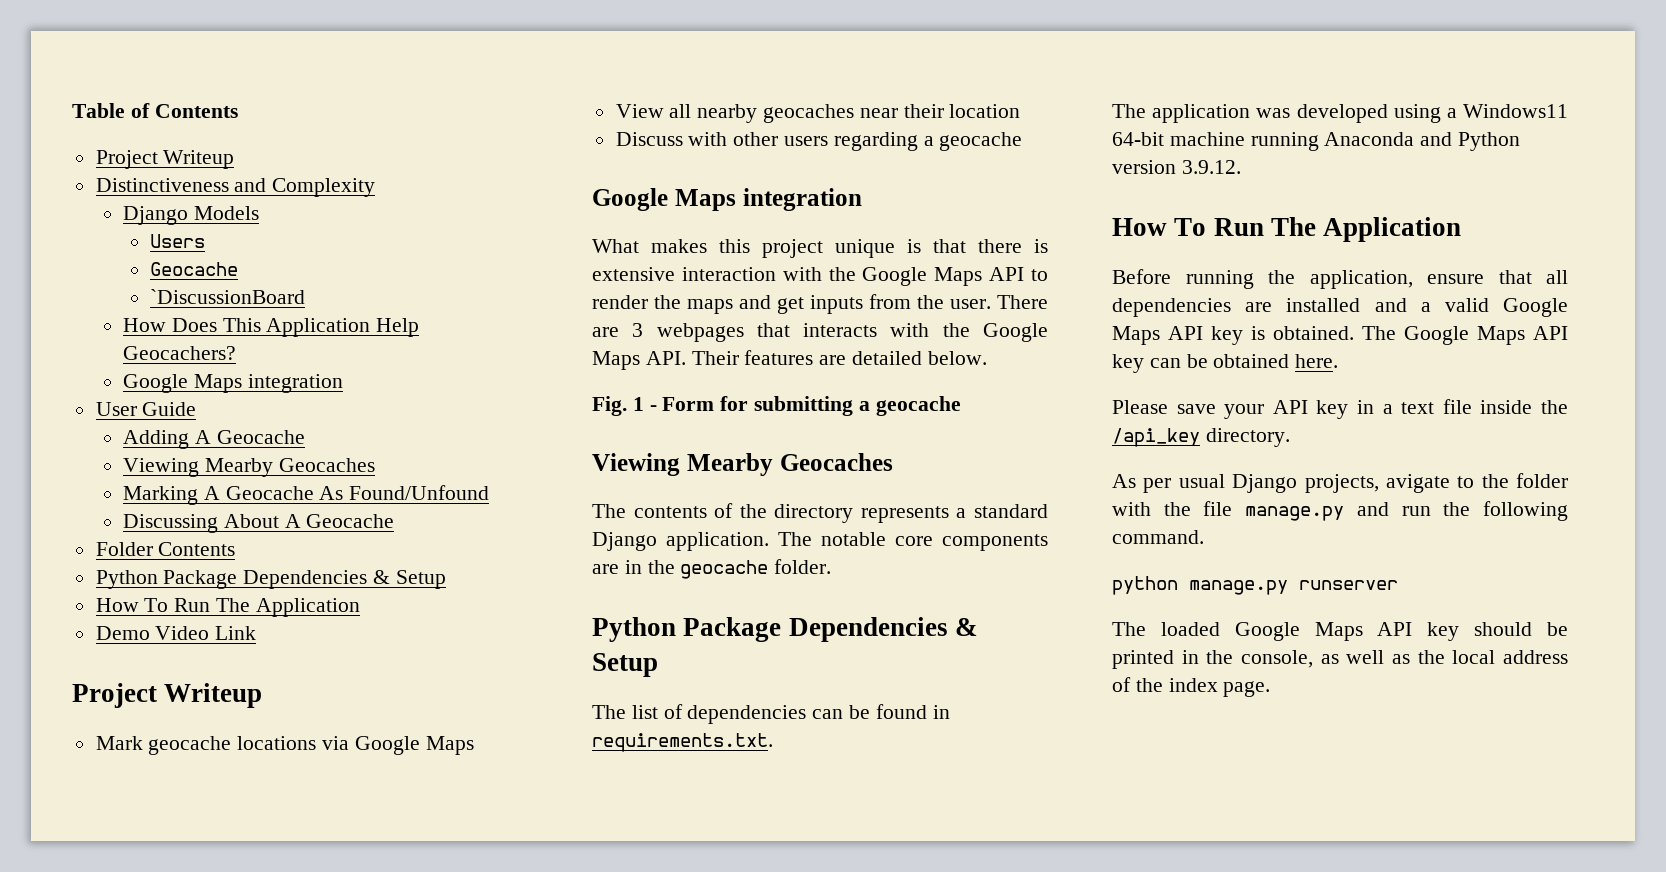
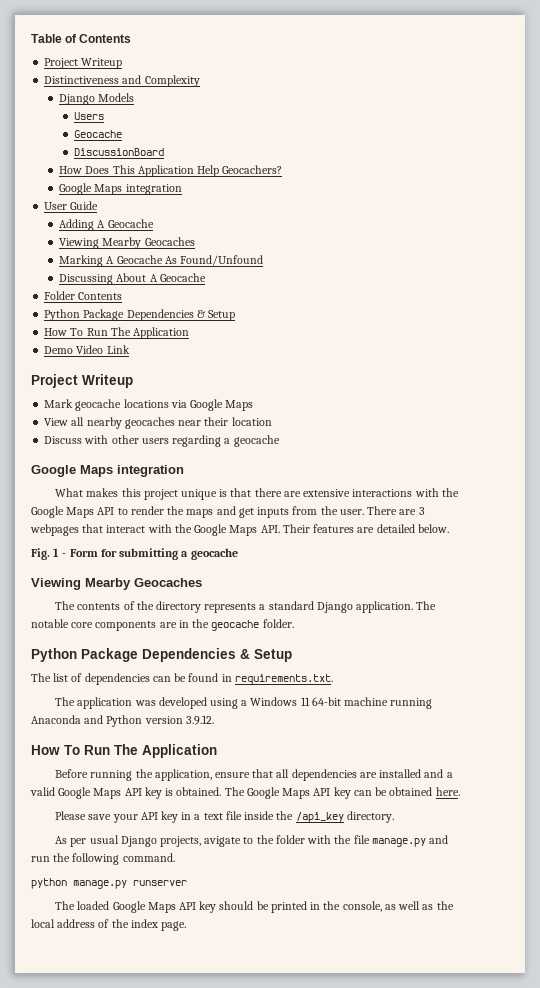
- `DiscussionBoard
+ DiscussionBoard
- What makes this project unique is that there is extensive interaction with the Google Maps API to render the maps and get inputs from the user.
+ What makes this project unique is that there are extensive interactions with the Google Maps API to render the maps and get inputs from the user.
- There are 3 webpages that interacts with the Google Maps API. Their features are detailed below.
+ There are 3 webpages that interact with the Google Maps API. Their features are detailed below.
- The application was developed using a Windows11 64-bit machine running Anaconda and Python version 3.9.12.
+ The application was developed using a Windows 11 64-bit machine running Anaconda and Python version 3.9.12.

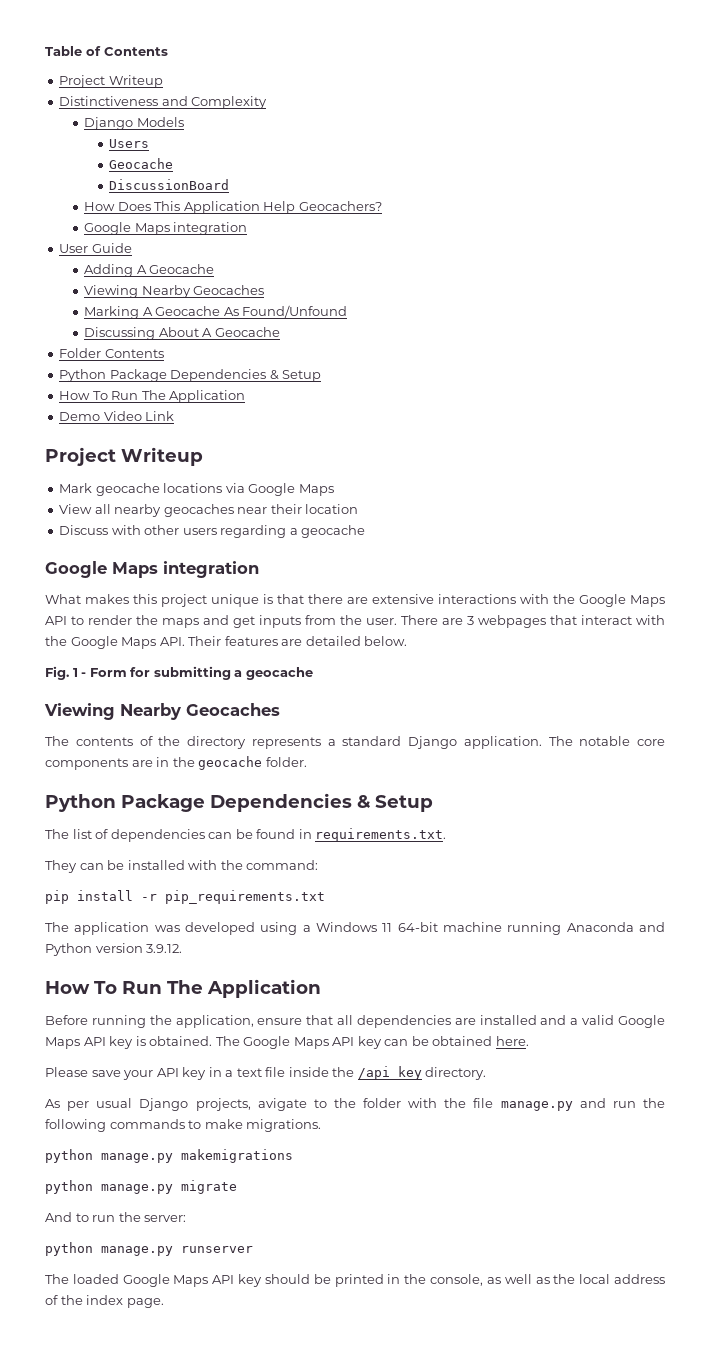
  Adding A Geocache
- Viewing Mearby Geocaches
+ Viewing Nearby Geocaches
  Fig. 1 - Form for submitting a geocache
- Viewing Mearby Geocaches
+ Viewing Nearby Geocaches
+ They can be installed with the command:
+ pip install -r pip_requirements.txt
- As per usual Django projects, avigate to the folder with the file manage.py and run the following command.
+ As per usual Django projects, avigate to the folder with the file manage.py and run the following commands to make migrations.
+ python manage.py makemigrations
+ python manage.py migrate
+ And to run the server:

